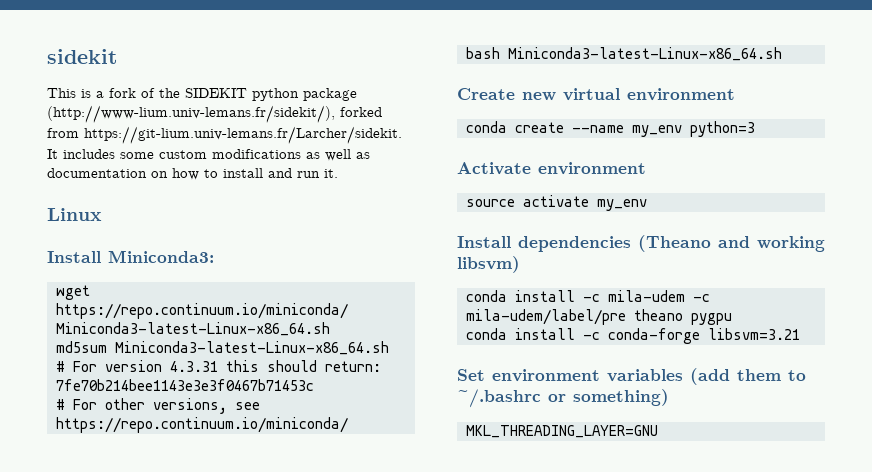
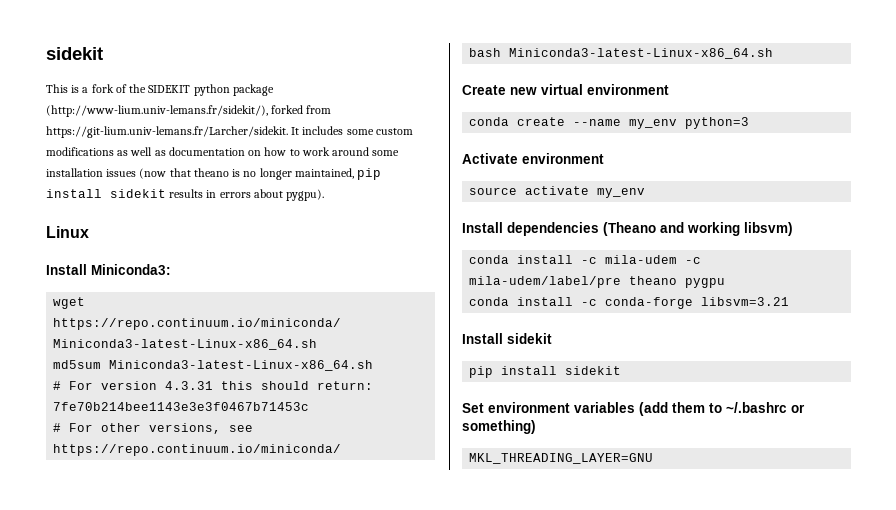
- This is a fork of the SIDEKIT python package (http://www-lium.univ-lemans.fr/sidekit/), forked from https://git-lium.univ-lemans.fr/Larcher/sidekit. It includes some custom modifications as well as documentation on how to install and run it.
+ This is a fork of the SIDEKIT python package (http://www-lium.univ-lemans.fr/sidekit/), forked from https://git-lium.univ-lemans.fr/Larcher/sidekit. It includes some custom modifications as well as documentation on how to work around some installation issues (now that theano is no longer maintained, pip install sidekit results in errors about pygpu).
+ Install sidekit
+ pip install sidekit

